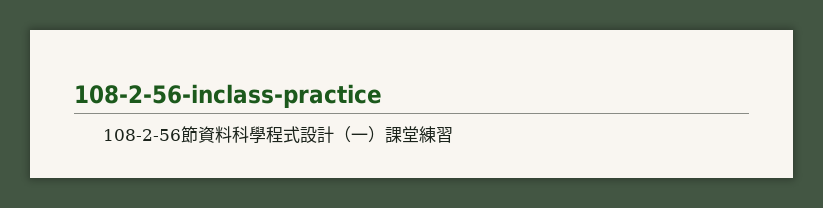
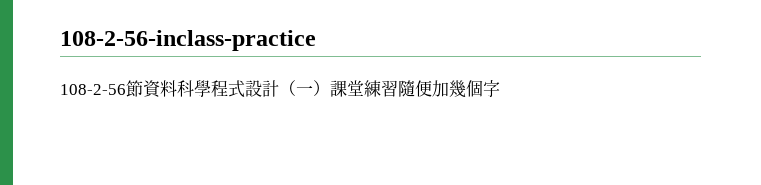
- 108-2-56節資料科學程式設計（一）課堂練習
+ 108-2-56節資料科學程式設計（一）課堂練習隨便加幾個字

